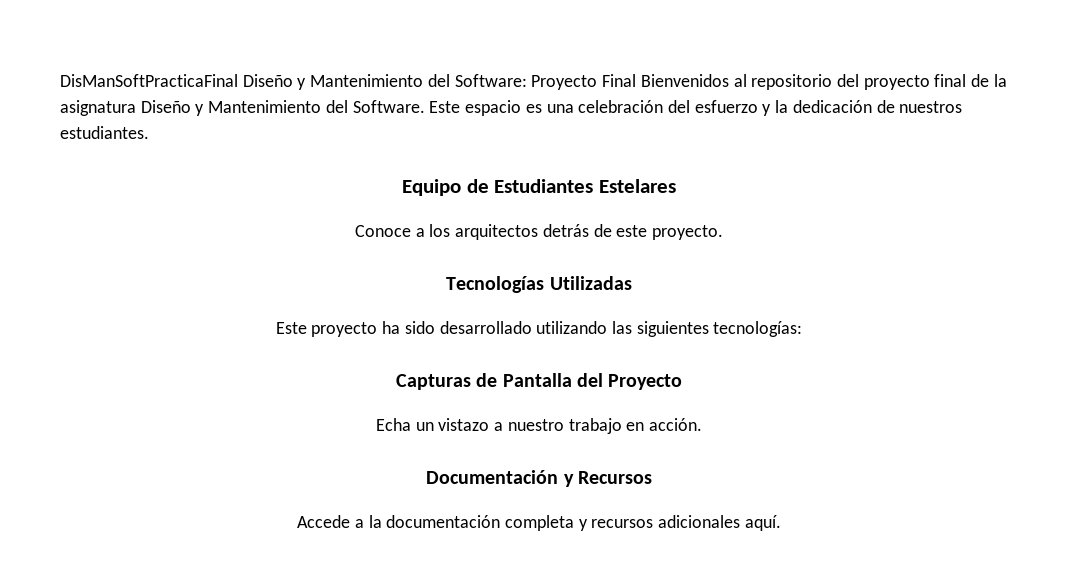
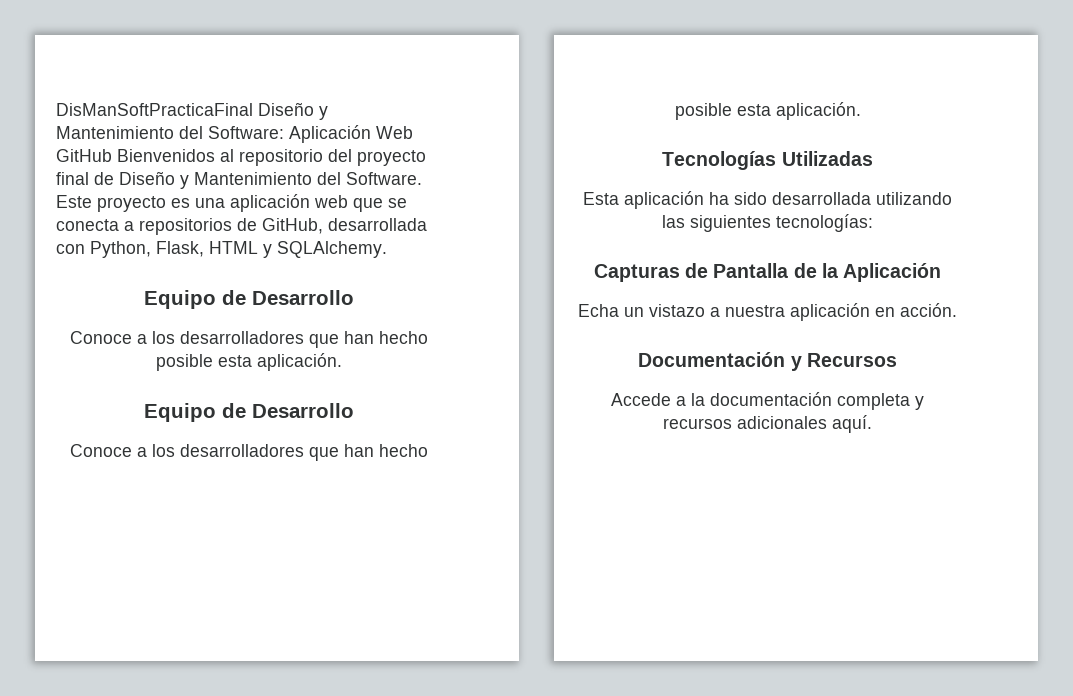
- DisManSoftPracticaFinal Diseño y Mantenimiento del Software: Proyecto Final Bienvenidos al repositorio del proyecto final de la asignatura Diseño y Mantenimiento del Software.
+ DisManSoftPracticaFinal Diseño y Mantenimiento del Software: Aplicación Web GitHub Bienvenidos al repositorio del proyecto final de Diseño y Mantenimiento del Software.
- Este espacio es una celebración del esfuerzo y la dedicación de nuestros estudiantes.
- Equipo de Estudiantes Estelares
- Conoce a los arquitectos detrás de este proyecto.
+ Este proyecto es una aplicación web que se conecta a repositorios de GitHub, desarrollada con Python, Flask, HTML y SQLAlchemy.
+ Equipo de Desarrollo
+ Conoce a los desarrolladores que han hecho posible esta aplicación.
+ Equipo de Desarrollo
+ Conoce a los desarrolladores que han hecho posible esta aplicación.
- Este proyecto ha sido desarrollado utilizando las siguientes tecnologías:
+ Esta aplicación ha sido desarrollada utilizando las siguientes tecnologías:
- Capturas de Pantalla del Proyecto
+ Capturas de Pantalla de la Aplicación
- Echa un vistazo a nuestro trabajo en acción.
+ Echa un vistazo a nuestra aplicación en acción.

